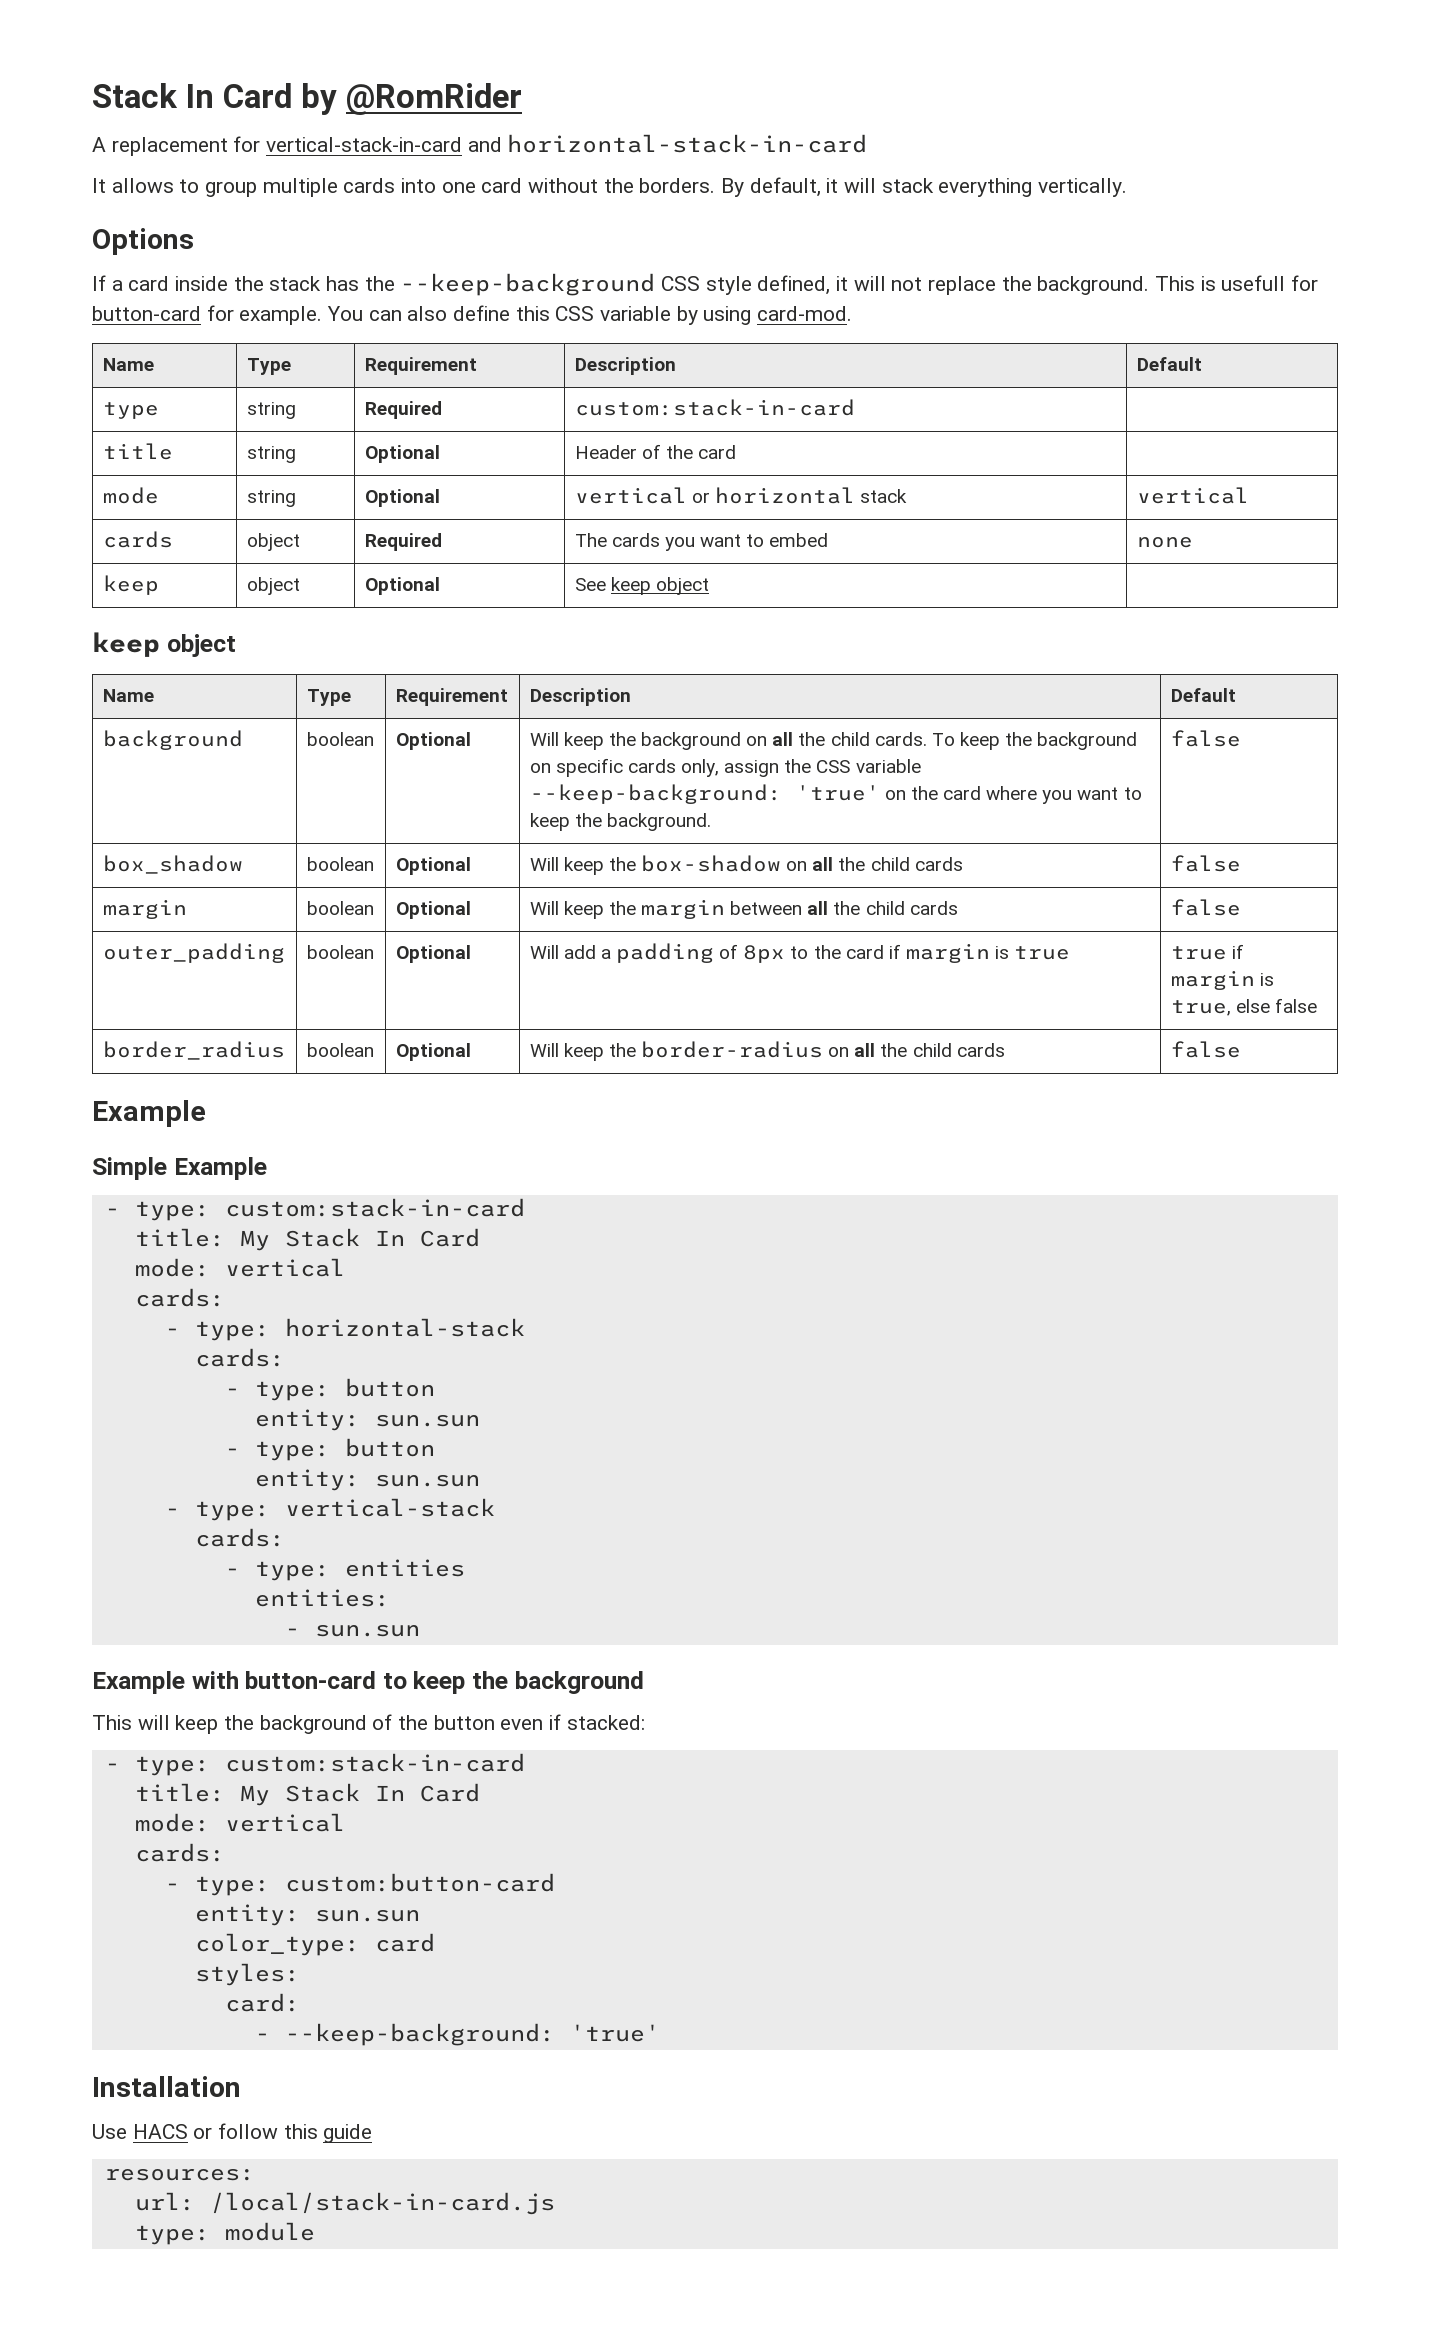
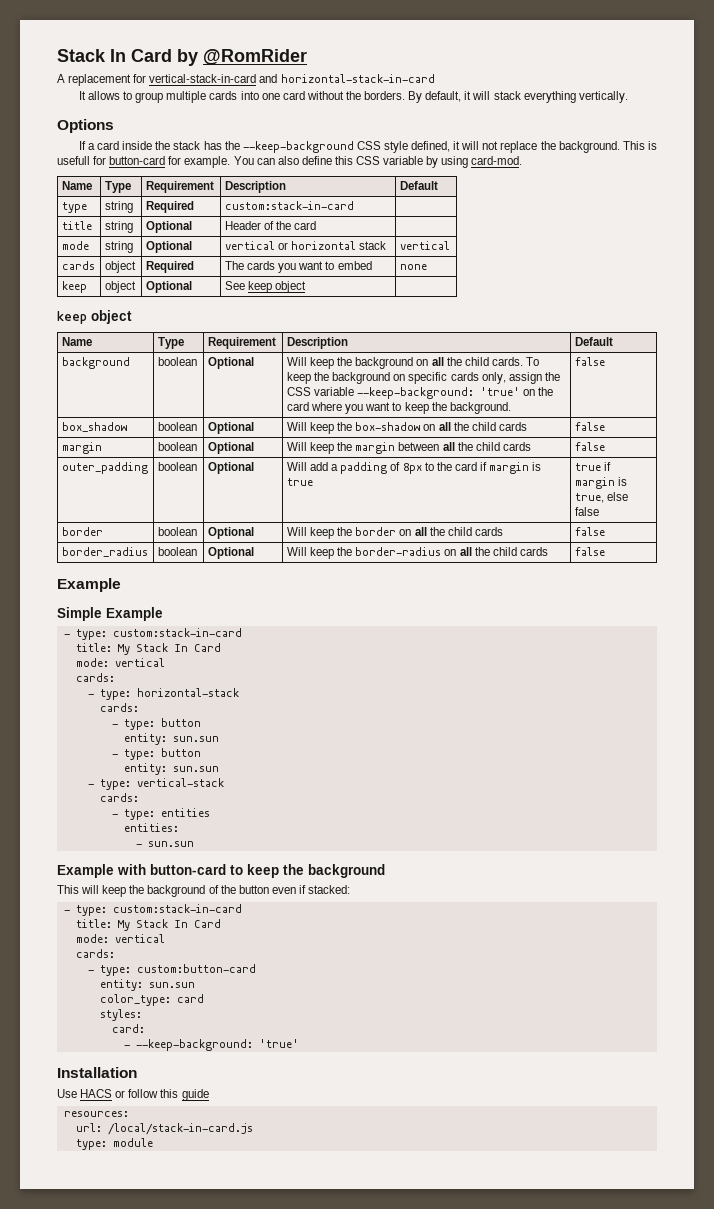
+ border | boolean | Optional | Will keep the border on all the child cards | false

